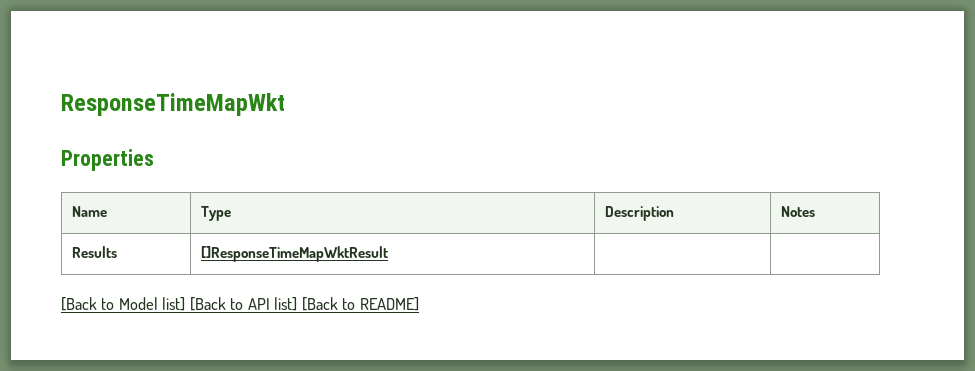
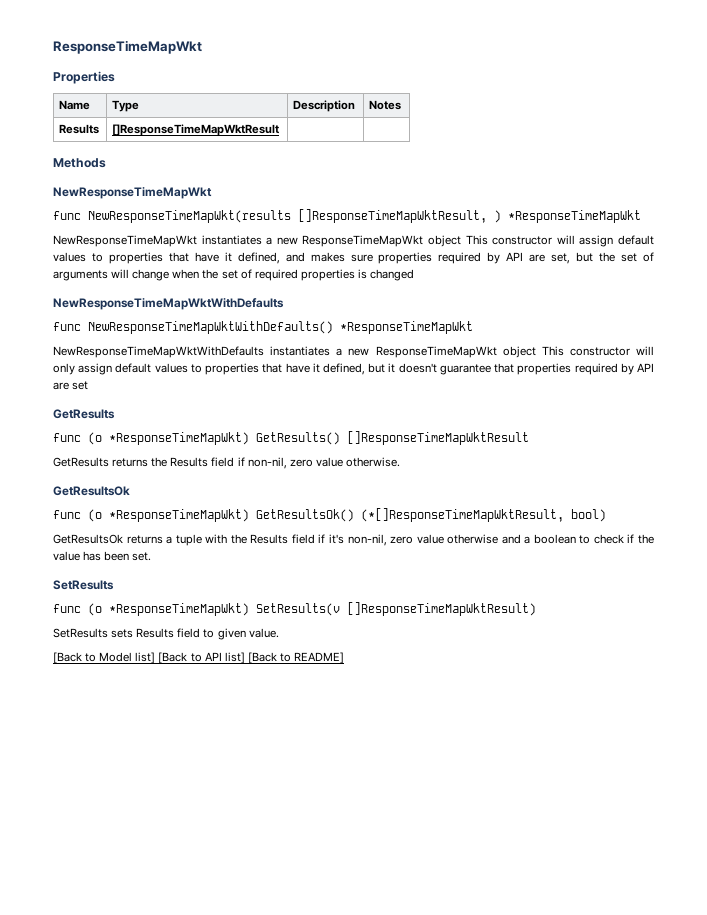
+ Methods
+ NewResponseTimeMapWkt
+ func NewResponseTimeMapWkt(results []ResponseTimeMapWktResult, ) *ResponseTimeMapWkt
+ NewResponseTimeMapWkt instantiates a new ResponseTimeMapWkt object This constructor will assign default values to properties that have it defined, and makes sure properties required by API are set, but the set of arguments will change when the set of required properties is changed
+ NewResponseTimeMapWktWithDefaults
+ func NewResponseTimeMapWktWithDefaults() *ResponseTimeMapWkt
+ NewResponseTimeMapWktWithDefaults instantiates a new ResponseTimeMapWkt object This constructor will only assign default values to properties that have it defined, but it doesn't guarantee that properties required by API are set
+ GetResults
+ func (o *ResponseTimeMapWkt) GetResults() []ResponseTimeMapWktResult
+ GetResults returns the Results field if non-nil, zero value otherwise.
+ GetResultsOk
+ func (o *ResponseTimeMapWkt) GetResultsOk() (*[]ResponseTimeMapWktResult, bool)
+ GetResultsOk returns a tuple with the Results field if it's non-nil, zero value otherwise and a boolean to check if the value has been set.
+ SetResults
+ func (o *ResponseTimeMapWkt) SetResults(v []ResponseTimeMapWktResult)
+ SetResults sets Results field to given value.

